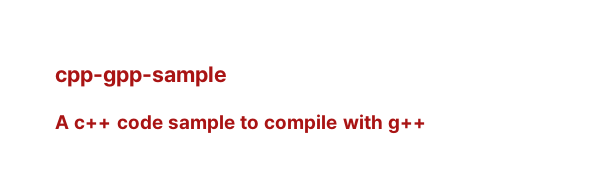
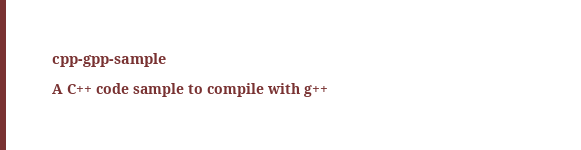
- A c++ code sample to compile with g++
+ A C++ code sample to compile with g++

